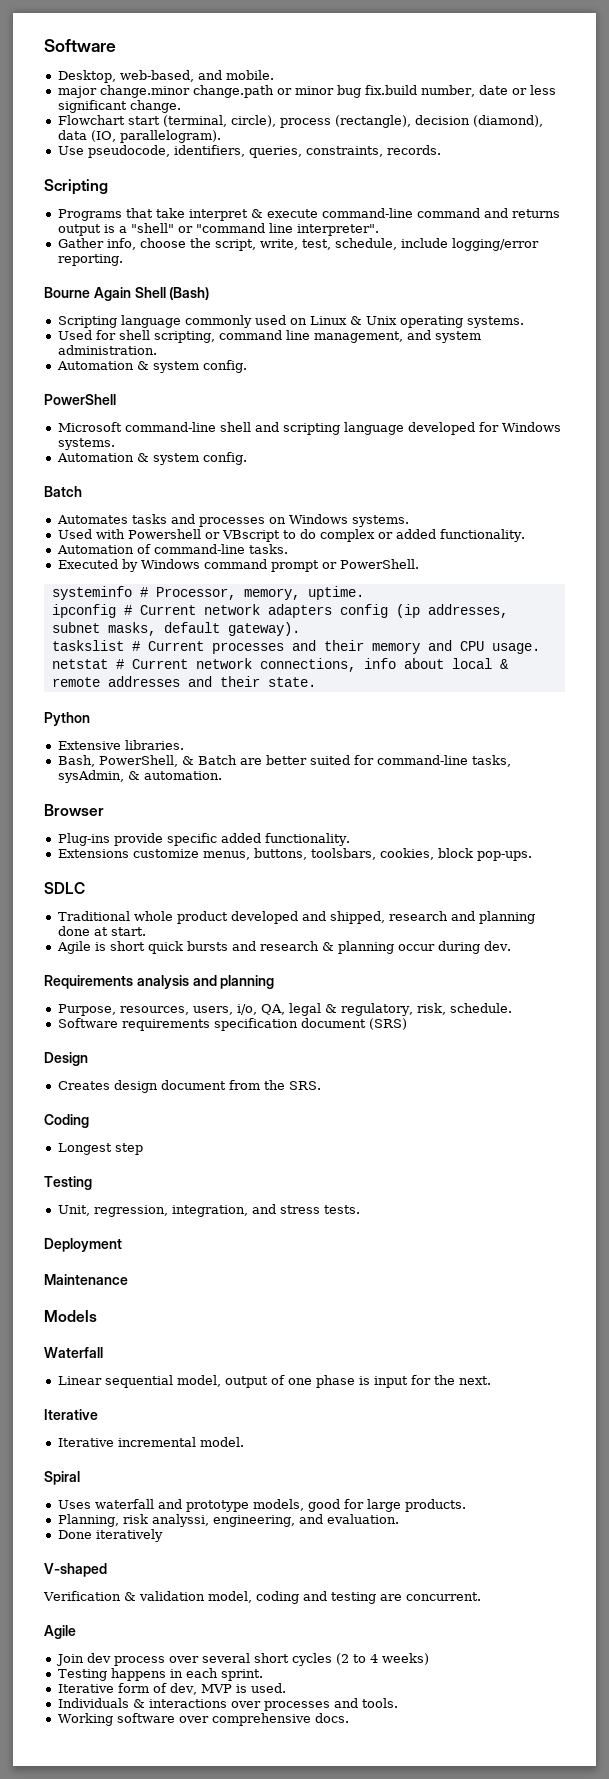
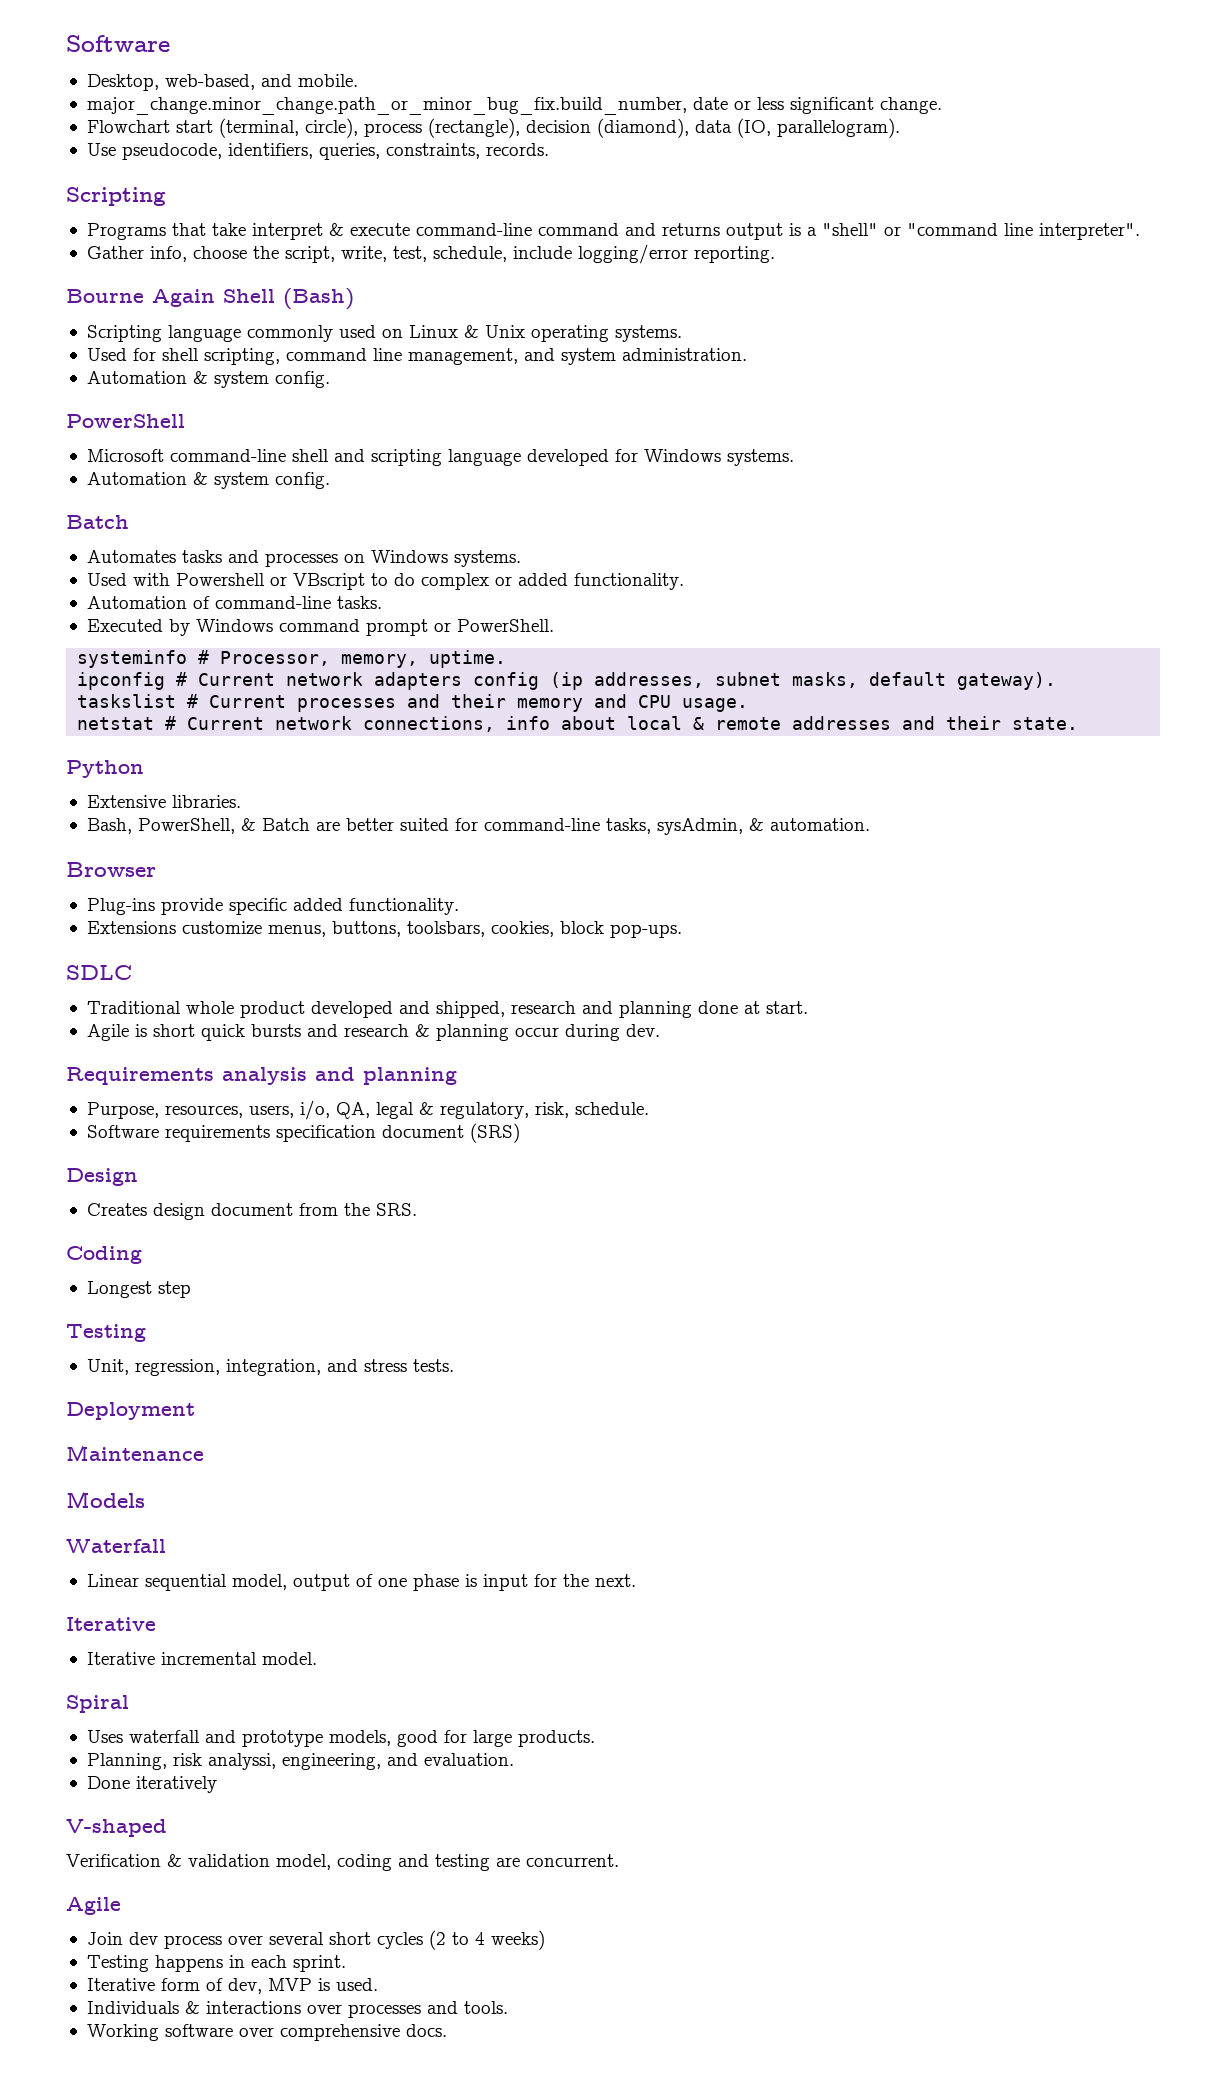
- major change.minor change.path or minor bug fix.build number, date or less significant change.
+ major_change.minor_change.path_or_minor_bug_fix.build_number, date or less significant change.

